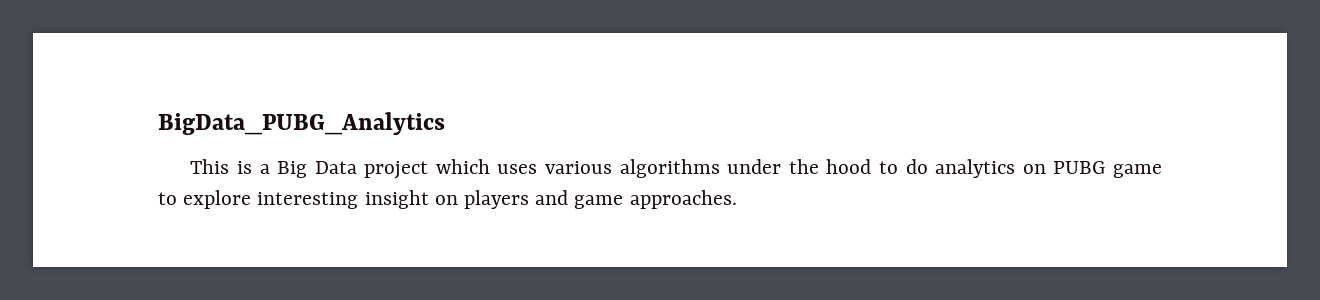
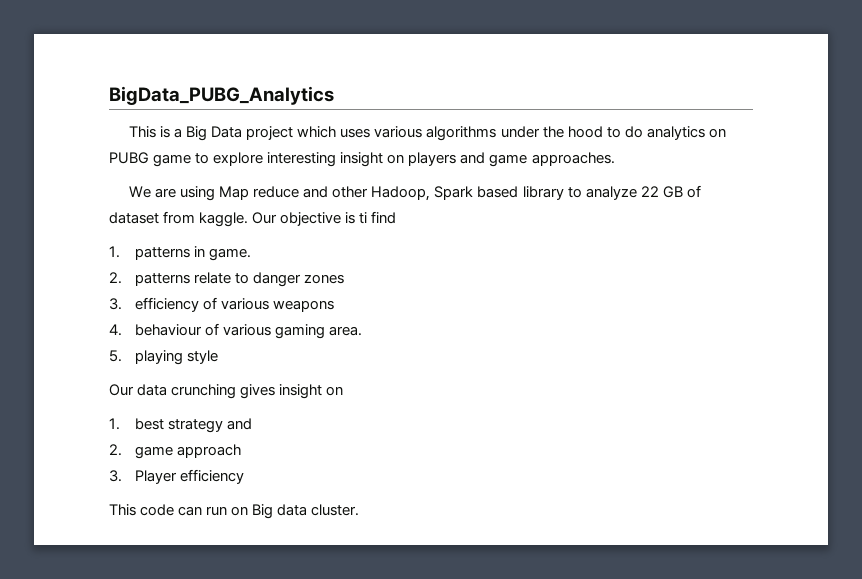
+ We are using Map reduce and other Hadoop, Spark based library to analyze 22 GB of dataset from kaggle. Our objective is ti find
+ 1. patterns in game.
+ 2. patterns relate to danger zones
+ 3. efficiency of various weapons
+ 4. behaviour of various gaming area.
+ 5. playing style
+ Our data crunching gives insight on
+ 1. best strategy and
+ 2. game approach
+ 3. Player efficiency
+ This code can run on Big data cluster.

